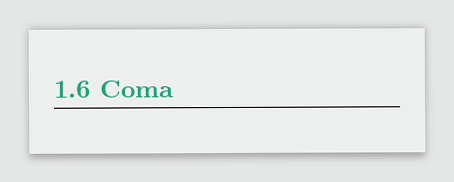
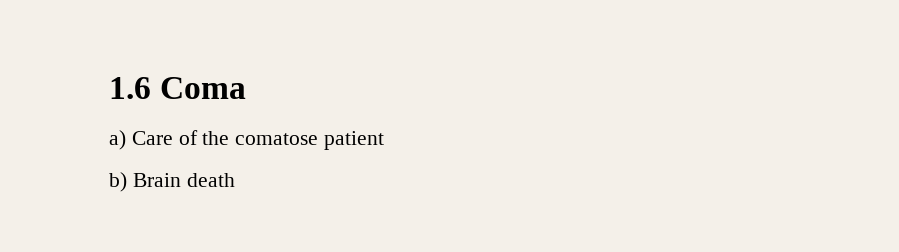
+ a) Care of the comatose patient
+ b) Brain death

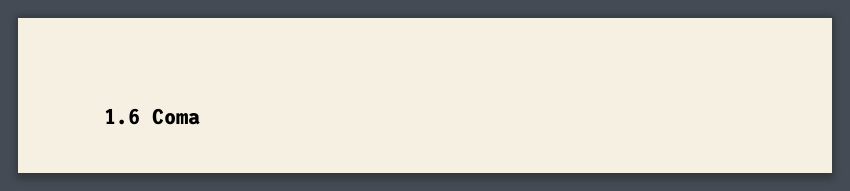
- a) Care of the comatose patient
- b) Brain death

